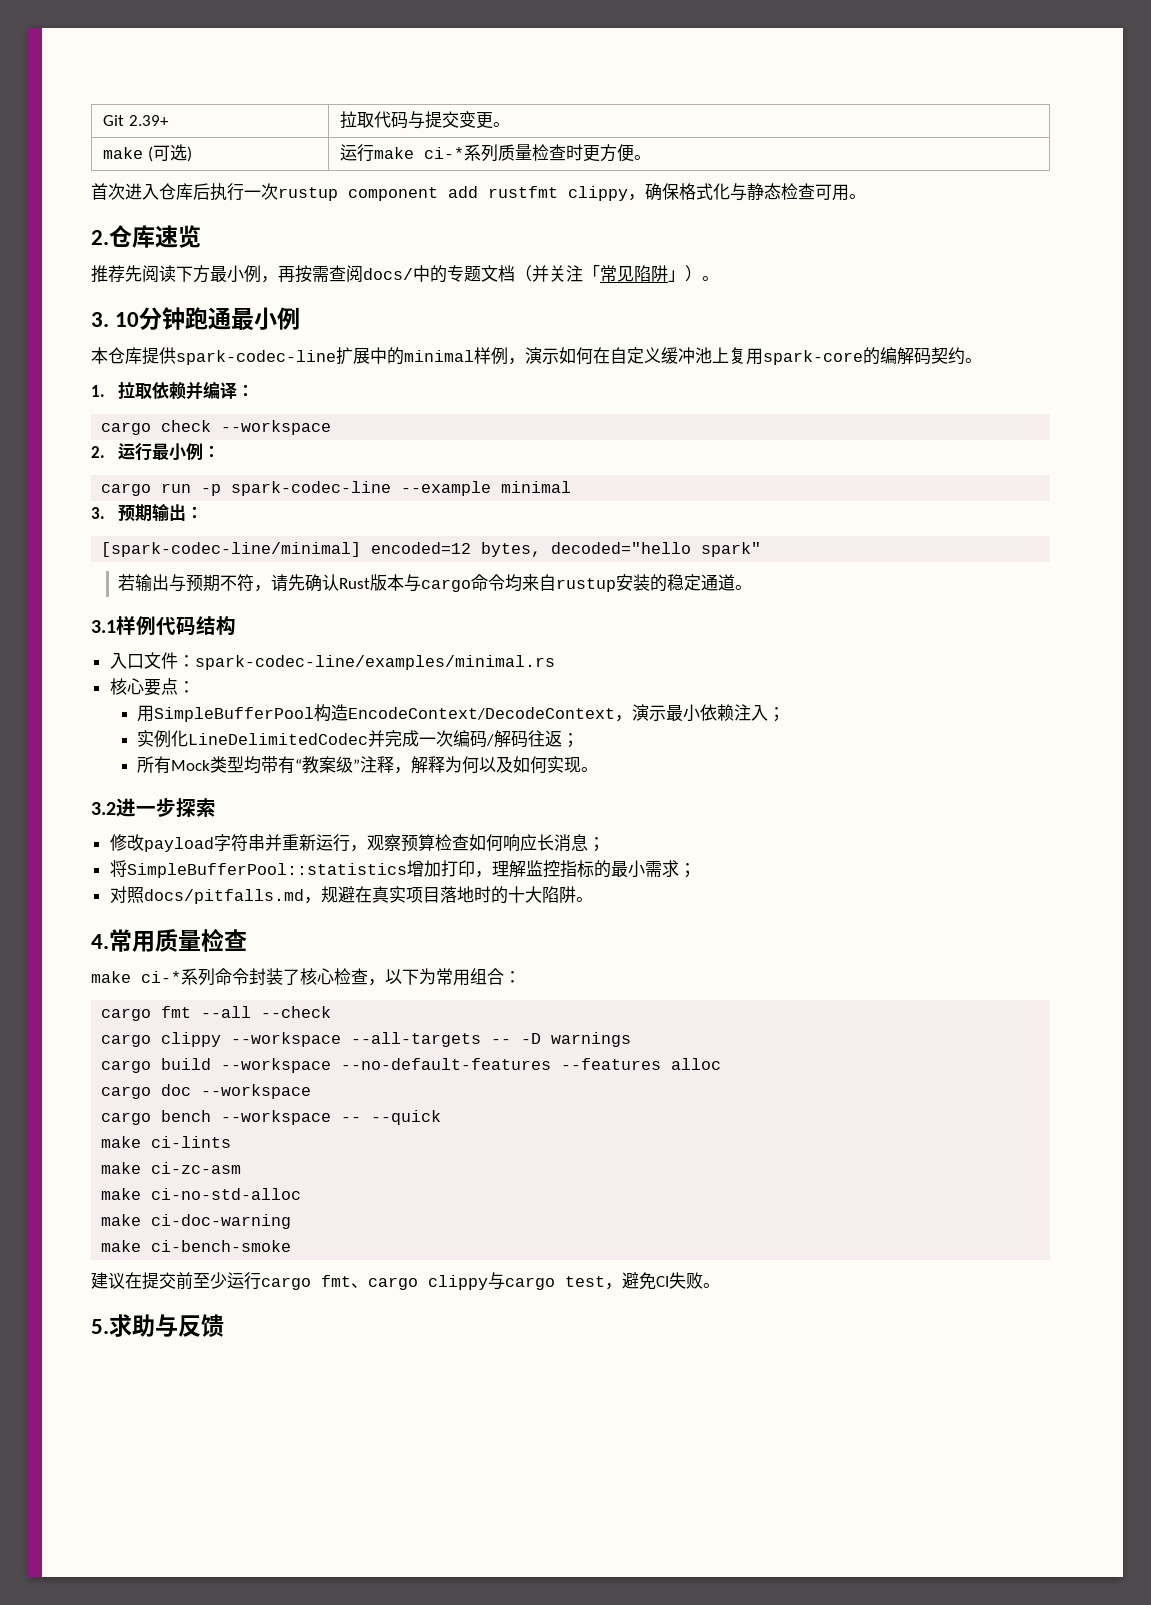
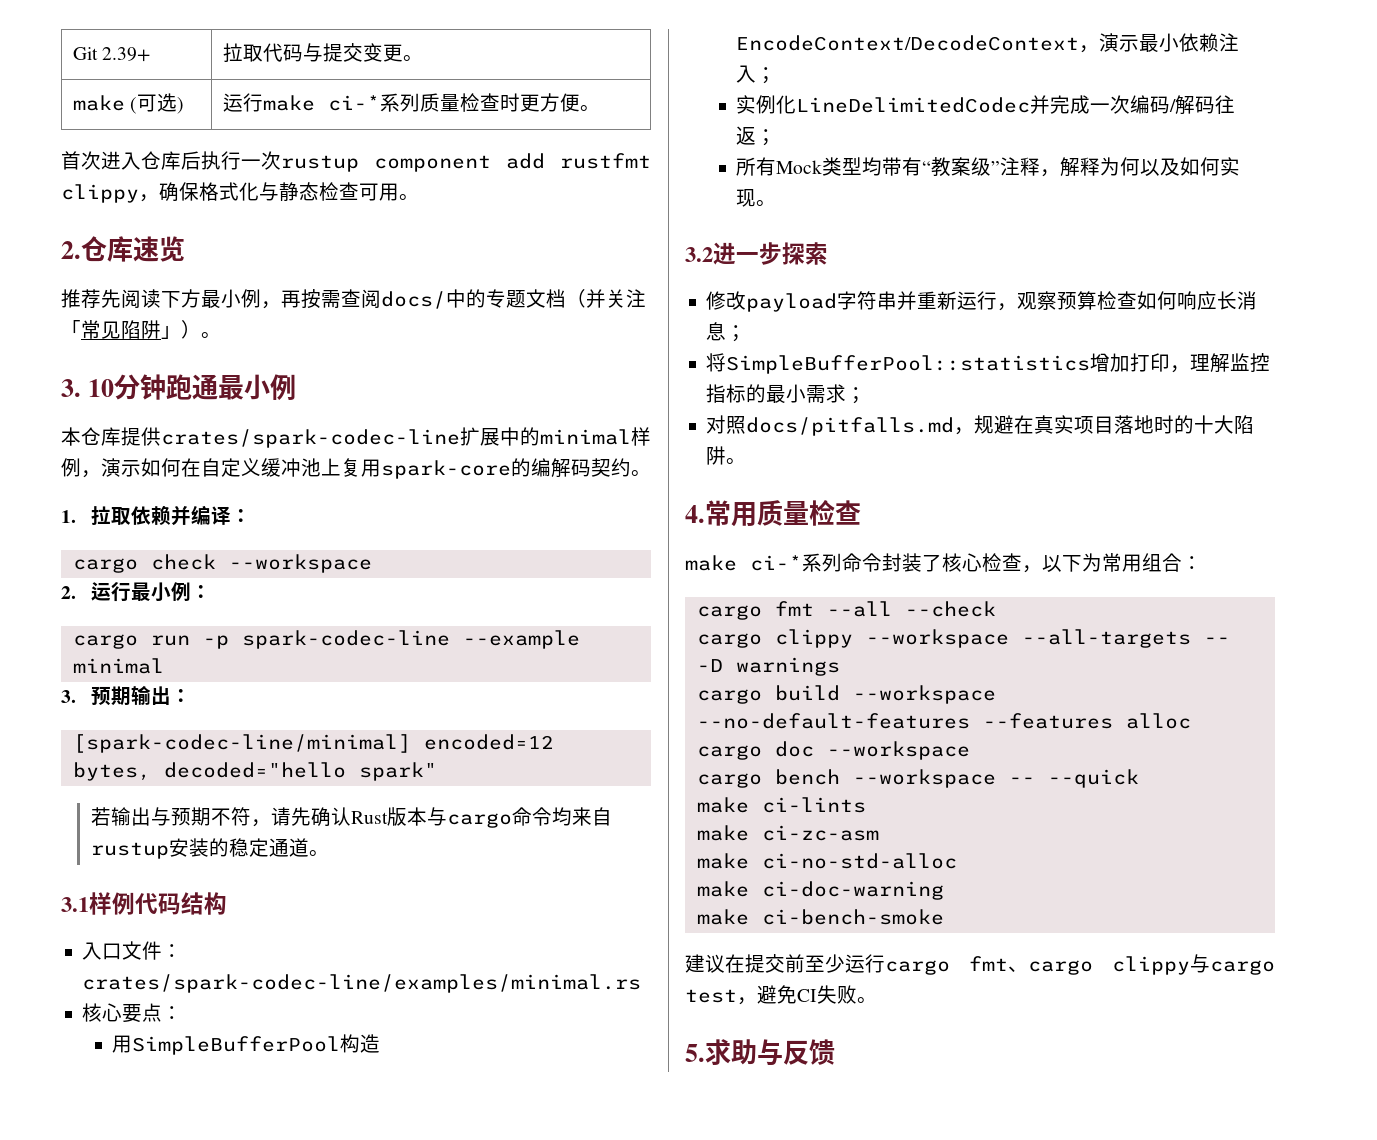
- 本仓库提供spark-codec-line扩展中的minimal样例，演示如何在自定义缓冲池上复用spark-core的编解码契约。
+ 本仓库提供crates/spark-codec-line扩展中的minimal样例，演示如何在自定义缓冲池上复用spark-core的编解码契约。
- 入口文件：spark-codec-line/examples/minimal.rs
+ 入口文件：crates/spark-codec-line/examples/minimal.rs

